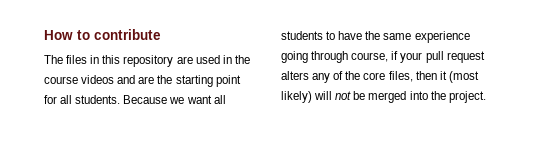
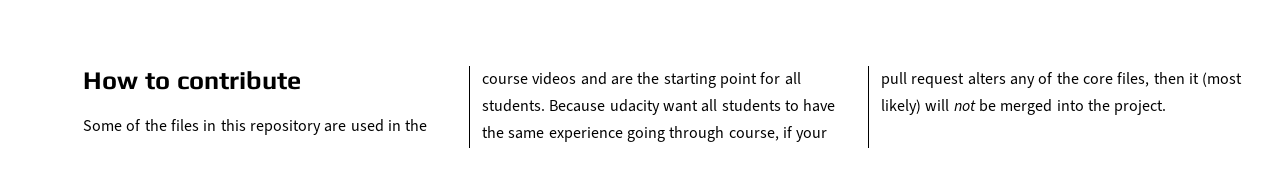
- The files in this repository are used in the course videos and are the starting point for all students.
+ Some of the files in this repository are used in the course videos and are the starting point for all students.
- Because we want all students to have the same experience going through course, if your pull request alters any of the core files, then it (most likely) will not be merged into the project.
+ Because udacity want all students to have the same experience going through course, if your pull request alters any of the core files, then it (most likely) will not be merged into the project.

